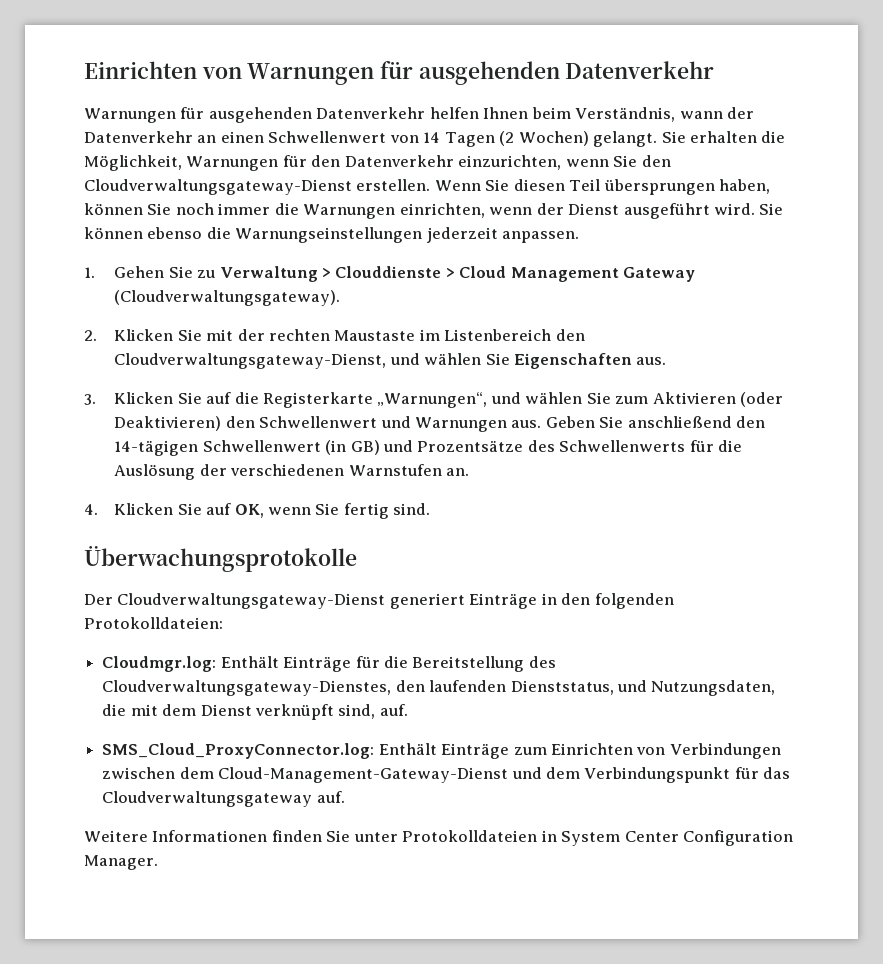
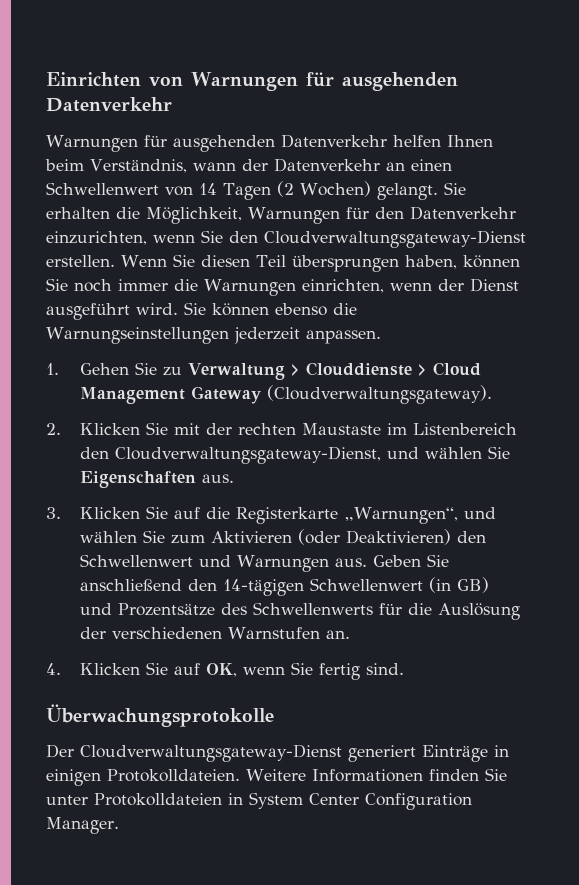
- Der Cloudverwaltungsgateway-Dienst generiert Einträge in den folgenden Protokolldateien:
- Cloudmgr.log: Enthält Einträge für die Bereitstellung des Cloudverwaltungsgateway-Dienstes, den laufenden Dienststatus, und Nutzungsdaten, die mit dem Dienst verknüpft sind, auf.
- SMS_Cloud_ProxyConnector.log: Enthält Einträge zum Einrichten von Verbindungen zwischen dem Cloud-Management-Gateway-Dienst und dem Verbindungspunkt für das Cloudverwaltungsgateway auf.
- Weitere Informationen finden Sie unter Protokolldateien in System Center Configuration Manager.
+ Der Cloudverwaltungsgateway-Dienst generiert Einträge in einigen Protokolldateien. Weitere Informationen finden Sie unter Protokolldateien in System Center Configuration Manager.

